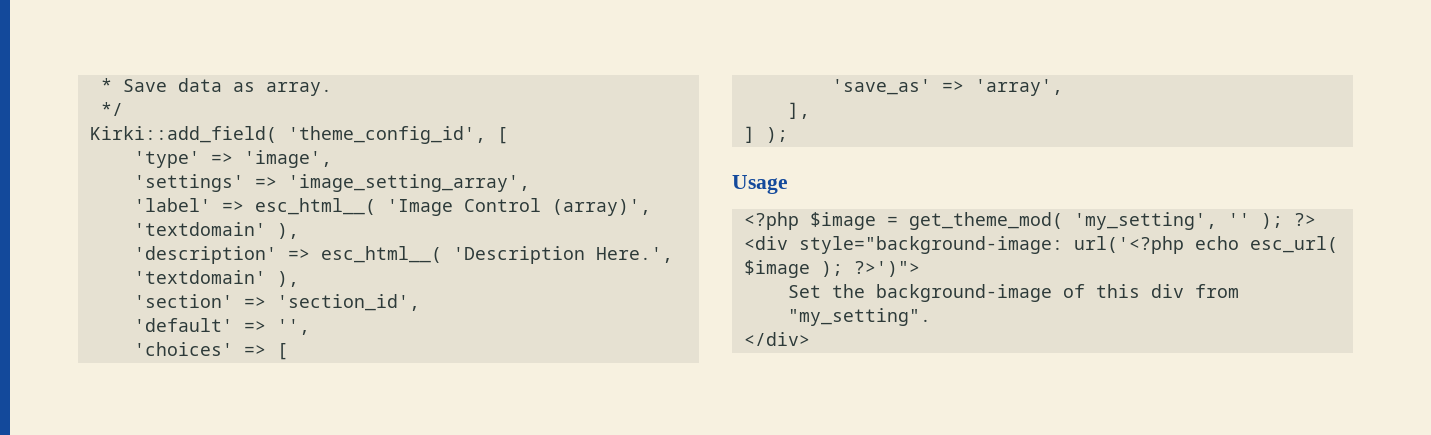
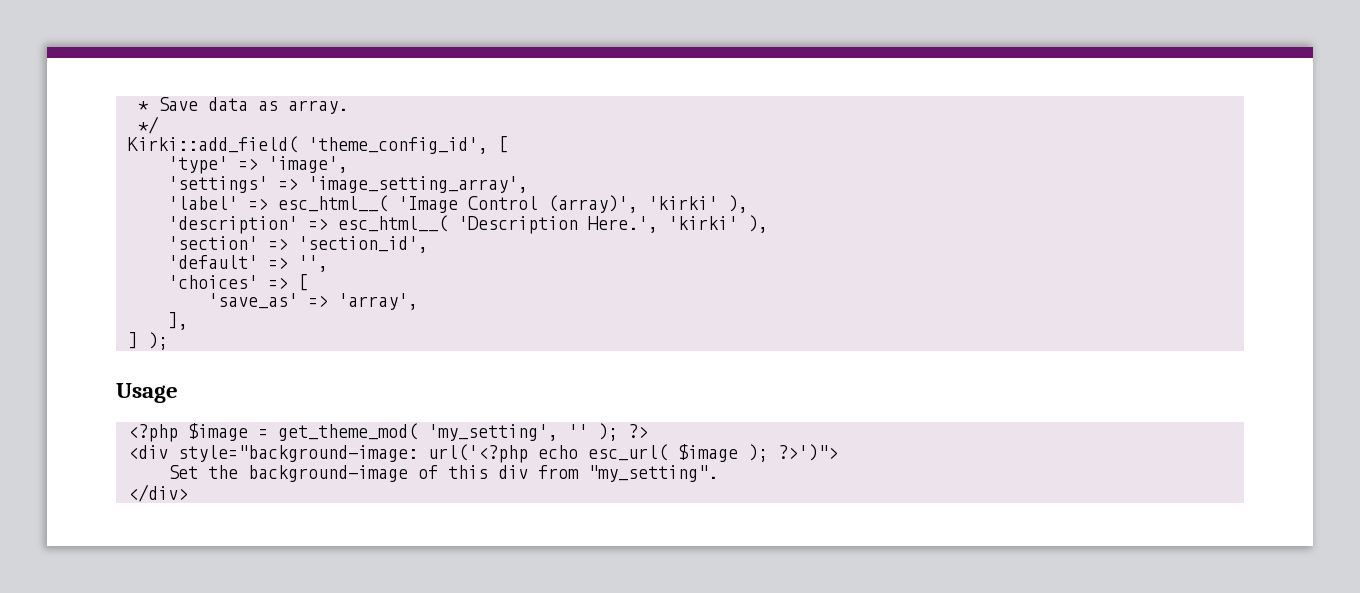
- 'label' => esc_html__( 'Image Control (array)', 'textdomain' ),
+ 'label' => esc_html__( 'Image Control (array)', 'kirki' ),
- 'description' => esc_html__( 'Description Here.', 'textdomain' ),
+ 'description' => esc_html__( 'Description Here.', 'kirki' ),

